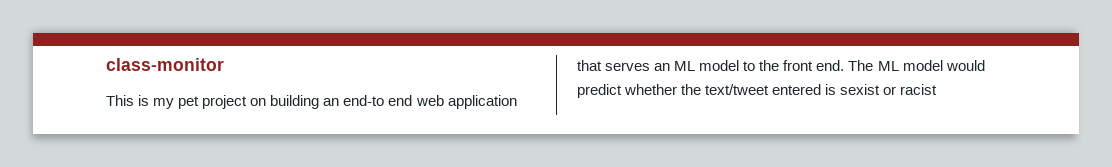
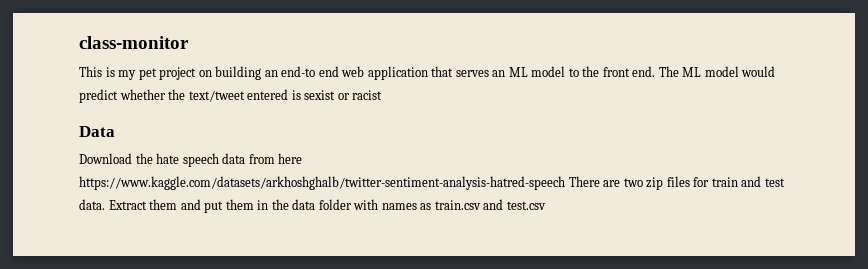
+ Data
+ Download the hate speech data from here https://www.kaggle.com/datasets/arkhoshghalb/twitter-sentiment-analysis-hatred-speech There are two zip files for train and test data. Extract them and put them in the data folder with names as train.csv and test.csv

